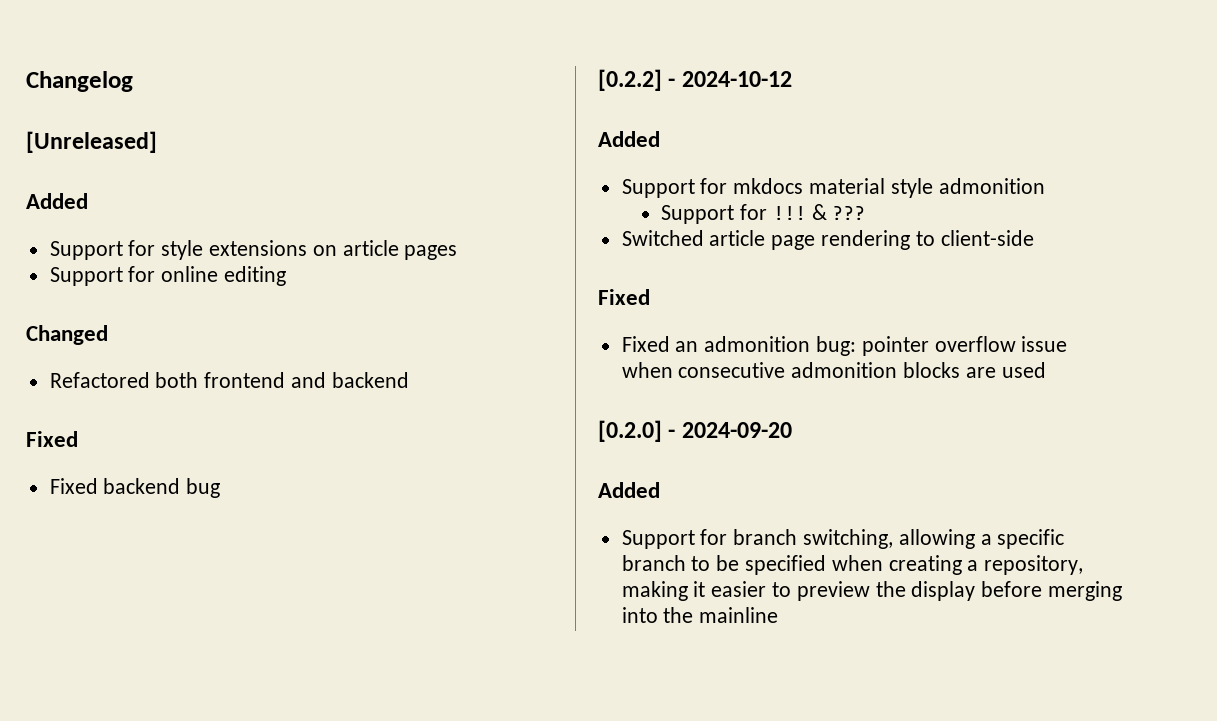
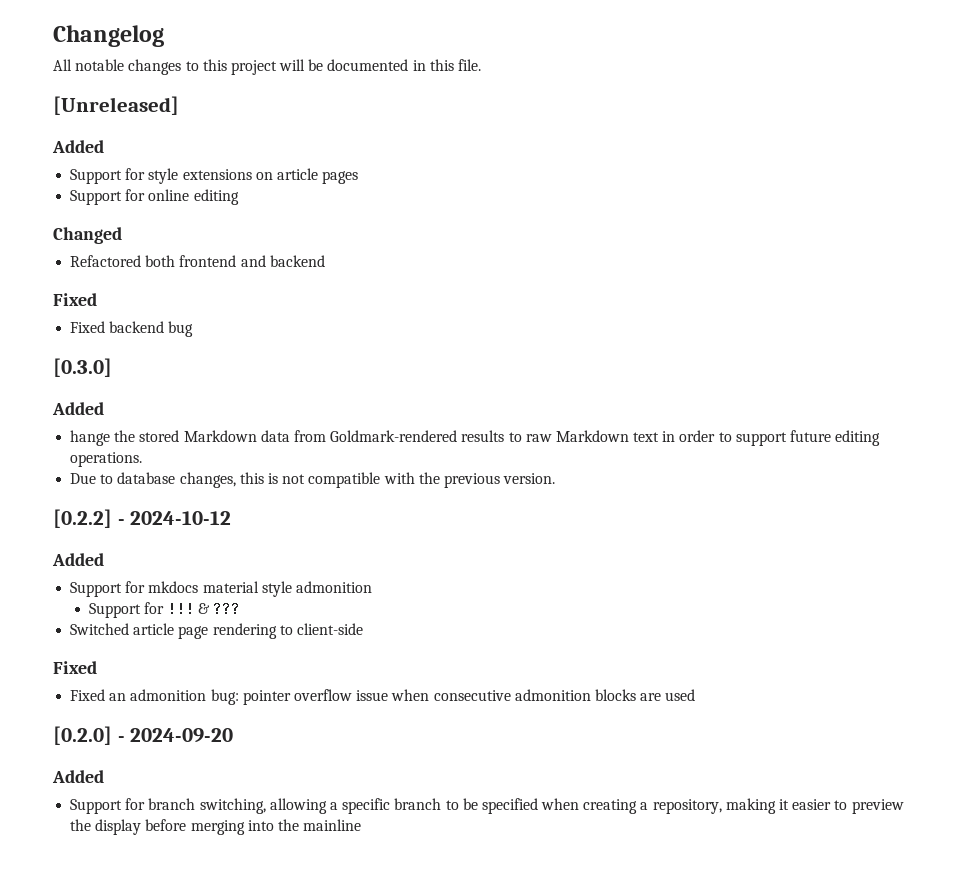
+ All notable changes to this project will be documented in this file.
+ [0.3.0]
+ Added
+ hange the stored Markdown data from Goldmark-rendered results to raw Markdown text in order to support future editing operations.
+ Due to database changes, this is not compatible with the previous version.

